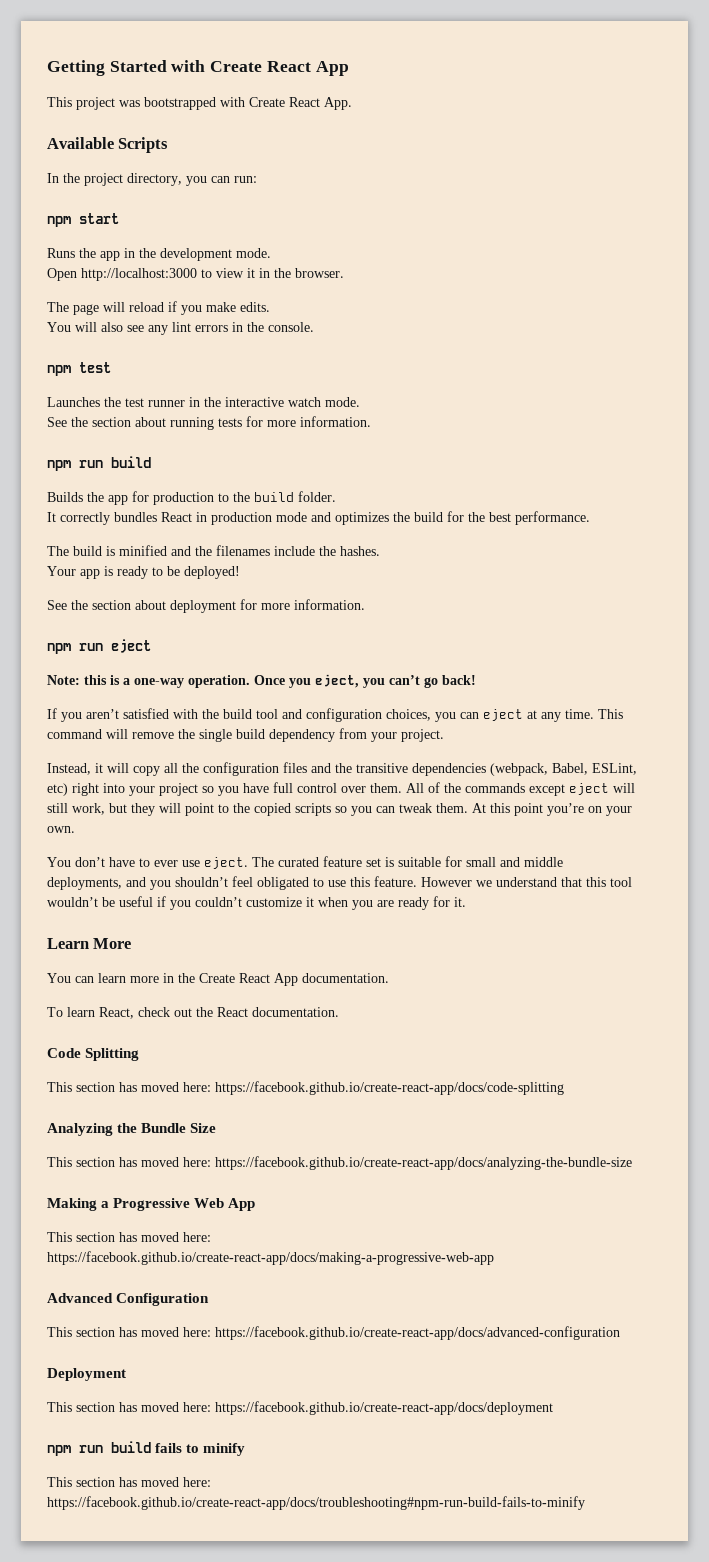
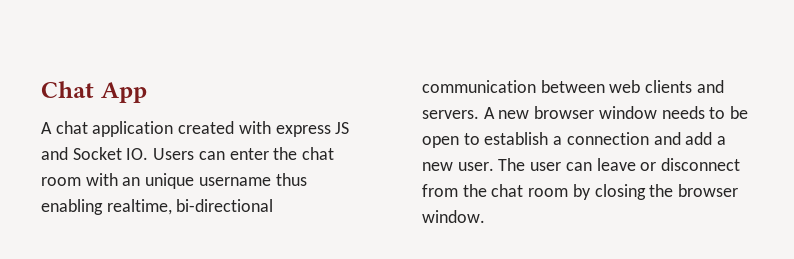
- Getting Started with Create React App
- This project was bootstrapped with Create React App.
- Available Scripts
- In the project directory, you can run:
- npm start
- Runs the app in the development mode.
- Open http://localhost:3000 to view it in the browser.
- The page will reload if you make edits.
- You will also see any lint errors in the console.
- npm test
- Launches the test runner in the interactive watch mode.
- See the section about running tests for more information.
- npm run build
- Builds the app for production to the build folder.
- It correctly bundles React in production mode and optimizes the build for the best performance.
- The build is minified and the filenames include the hashes.
- Your app is ready to be deployed!
- See the section about deployment for more information.
- npm run eject
- Note: this is a one-way operation. Once you eject, you can’t go back!
- If you aren’t satisfied with the build tool and configuration choices, you can eject at any time. This command will remove the single build dependency from your project.
- Instead, it will copy all the configuration files and the transitive dependencies (webpack, Babel, ESLint, etc) right into your project so you have full control over them. All of the commands except eject will still work, but they will point to the copied scripts so you can tweak them. At this point you’re on your own.
- You don’t have to ever use eject. The curated feature set is suitable for small and middle deployments, and you shouldn’t feel obligated to use this feature. However we understand that this tool wouldn’t be useful if you couldn’t customize it when you are ready for it.
- Learn More
- You can learn more in the Create React App documentation.
- To learn React, check out the React documentation.
- Code Splitting
- This section has moved here: https://facebook.github.io/create-react-app/docs/code-splitting
- Analyzing the Bundle Size
- This section has moved here: https://facebook.github.io/create-react-app/docs/analyzing-the-bundle-size
- Making a Progressive Web App
- This section has moved here: https://facebook.github.io/create-react-app/docs/making-a-progressive-web-app
- Advanced Configuration
- This section has moved here: https://facebook.github.io/create-react-app/docs/advanced-configuration
- Deployment
- This section has moved here: https://facebook.github.io/create-react-app/docs/deployment
- npm run build fails to minify
- This section has moved here: https://facebook.github.io/create-react-app/docs/troubleshooting#npm-run-build-fails-to-minify
+ Chat App
+ A chat application created with express JS and Socket IO. Users can enter the chat room with an unique username thus enabling realtime, bi-directional communication between web clients and servers. A new browser window needs to be open to establish a connection and add a new user. The user can leave or disconnect from the chat room by closing the browser window.

